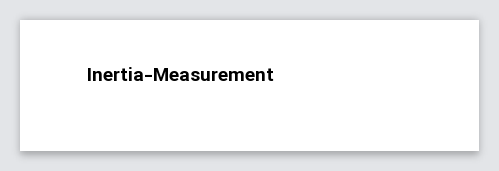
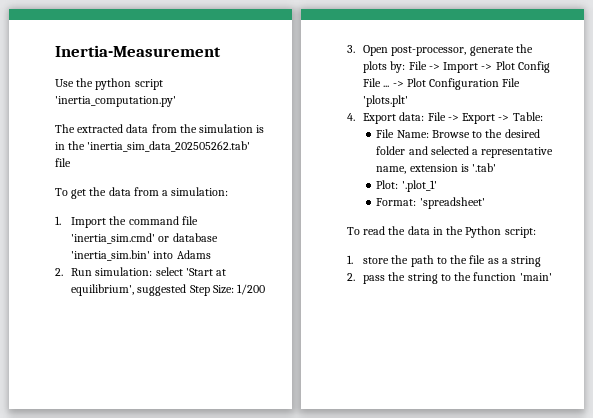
+ Use the python script 'inertia_computation.py'
+ The extracted data from the simulation is in the 'inertia_sim_data_202505262.tab' file
+ To get the data from a simulation:
+ 1. Import the command file 'inertia_sim.cmd' or database 'inertia_sim.bin' into Adams
+ 2. Run simulation: select 'Start at equilibrium', suggested Step Size: 1/200
+ 3. Open post-processor, generate the plots by: File -> Import -> Plot Config File ... -> Plot Configuration File 'plots.plt'
+ 4. Export data: File -> Export -> Table:
+ File Name: Browse to the desired folder and selected a representative name, extension is '.tab'
+ Plot: '.plot_1'
+ Format: 'spreadsheet'
+ To read the data in the Python script:
+ 1. store the path to the file as a string
+ 2. pass the string to the function 'main'

